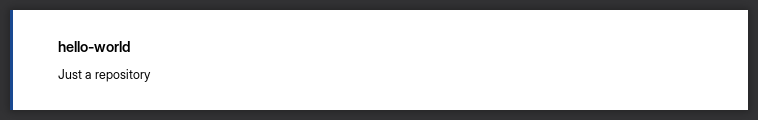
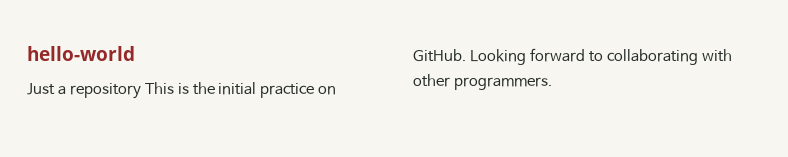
- Just a repository
+ Just a repository This is the initial practice on GitHub. Looking forward to collaborating with other programmers.

